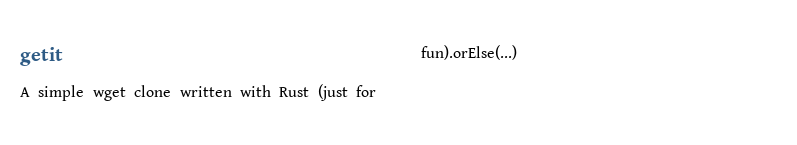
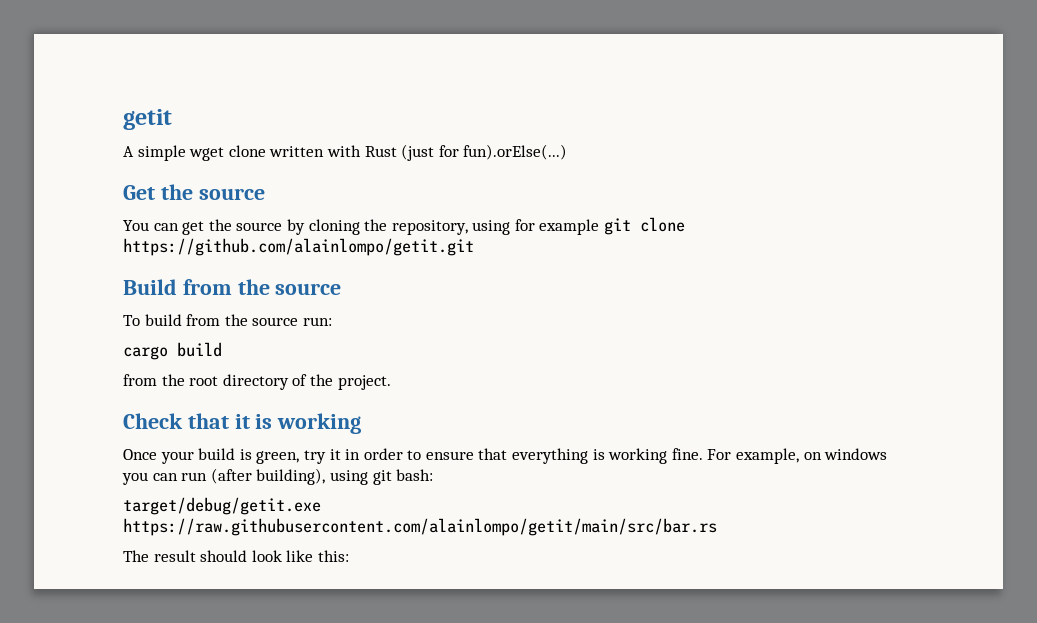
+ Get the source
+ You can get the source by cloning the repository, using for example git clone https://github.com/alainlompo/getit.git
+ Build from the source
+ To build from the source run:
+ cargo build
+ from the root directory of the project.
+ Check that it is working
+ Once your build is green, try it in order to ensure that everything is working fine. For example, on windows you can run (after building), using git bash:
+ target/debug/getit.exe https://raw.githubusercontent.com/alainlompo/getit/main/src/bar.rs
+ The result should look like this:

